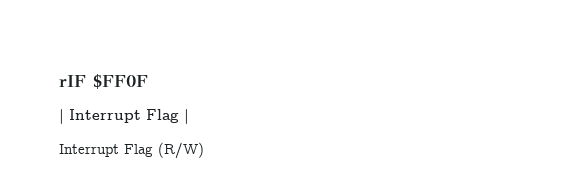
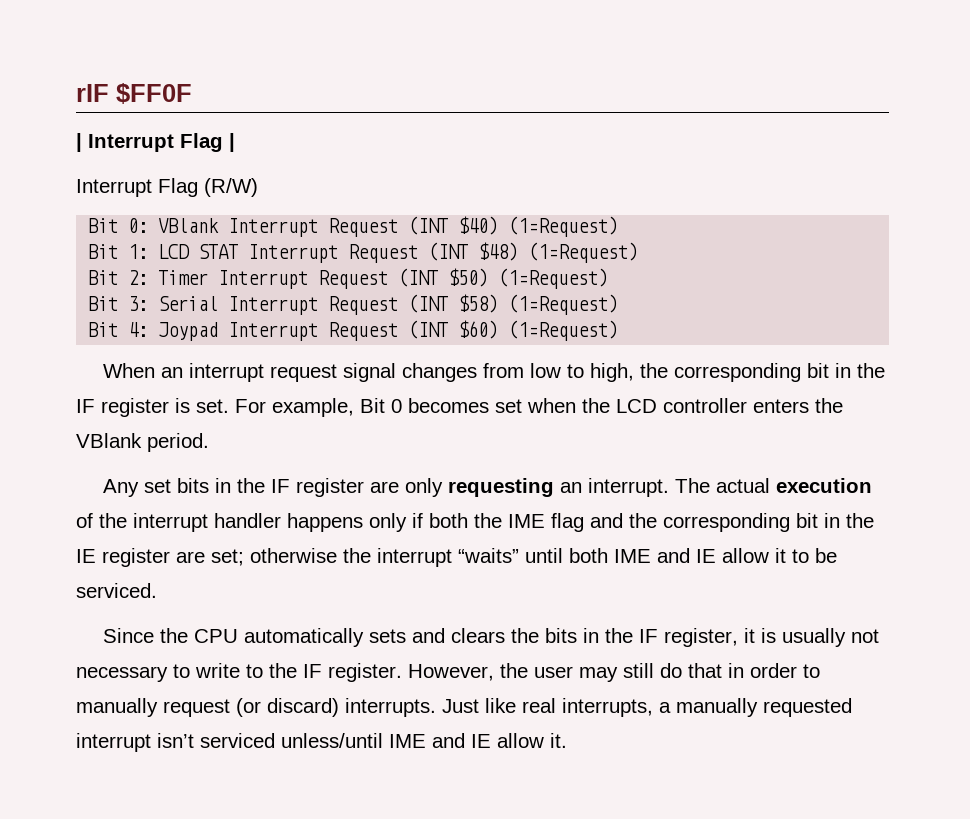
+ Bit 0: VBlank Interrupt Request (INT $40) (1=Request)
+ Bit 1: LCD STAT Interrupt Request (INT $48) (1=Request)
+ Bit 2: Timer Interrupt Request (INT $50) (1=Request)
+ Bit 3: Serial Interrupt Request (INT $58) (1=Request)
+ Bit 4: Joypad Interrupt Request (INT $60) (1=Request)
+ When an interrupt request signal changes from low to high, the corresponding bit in the IF register is set. For example, Bit 0 becomes set when the LCD controller enters the VBlank period.
+ Any set bits in the IF register are only requesting an interrupt. The actual execution of the interrupt handler happens only if both the IME flag and the corresponding bit in the IE register are set; otherwise the interrupt “waits” until both IME and IE allow it to be serviced.
+ Since the CPU automatically sets and clears the bits in the IF register, it is usually not necessary to write to the IF register. However, the user may still do that in order to manually request (or discard) interrupts. Just like real interrupts, a manually requested interrupt isn’t serviced unless/until IME and IE allow it.

